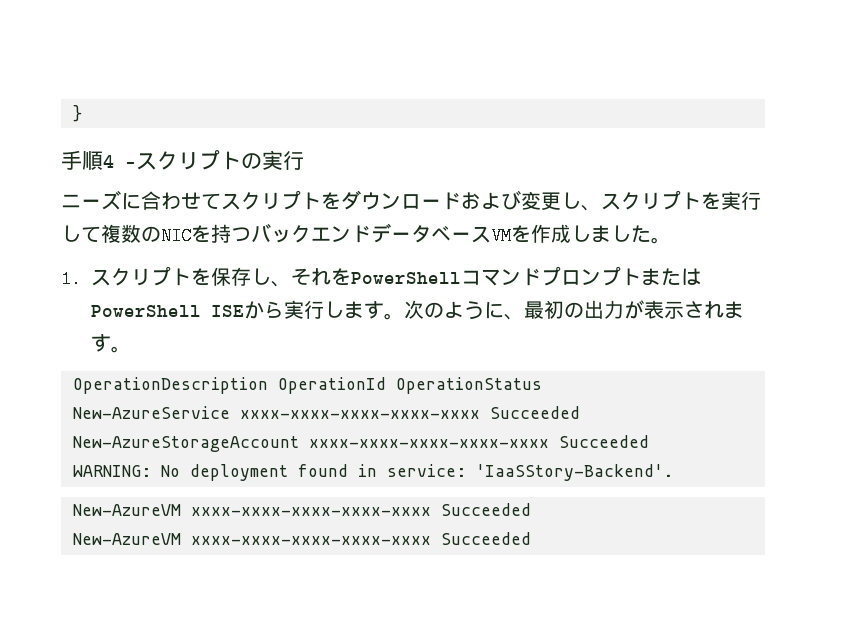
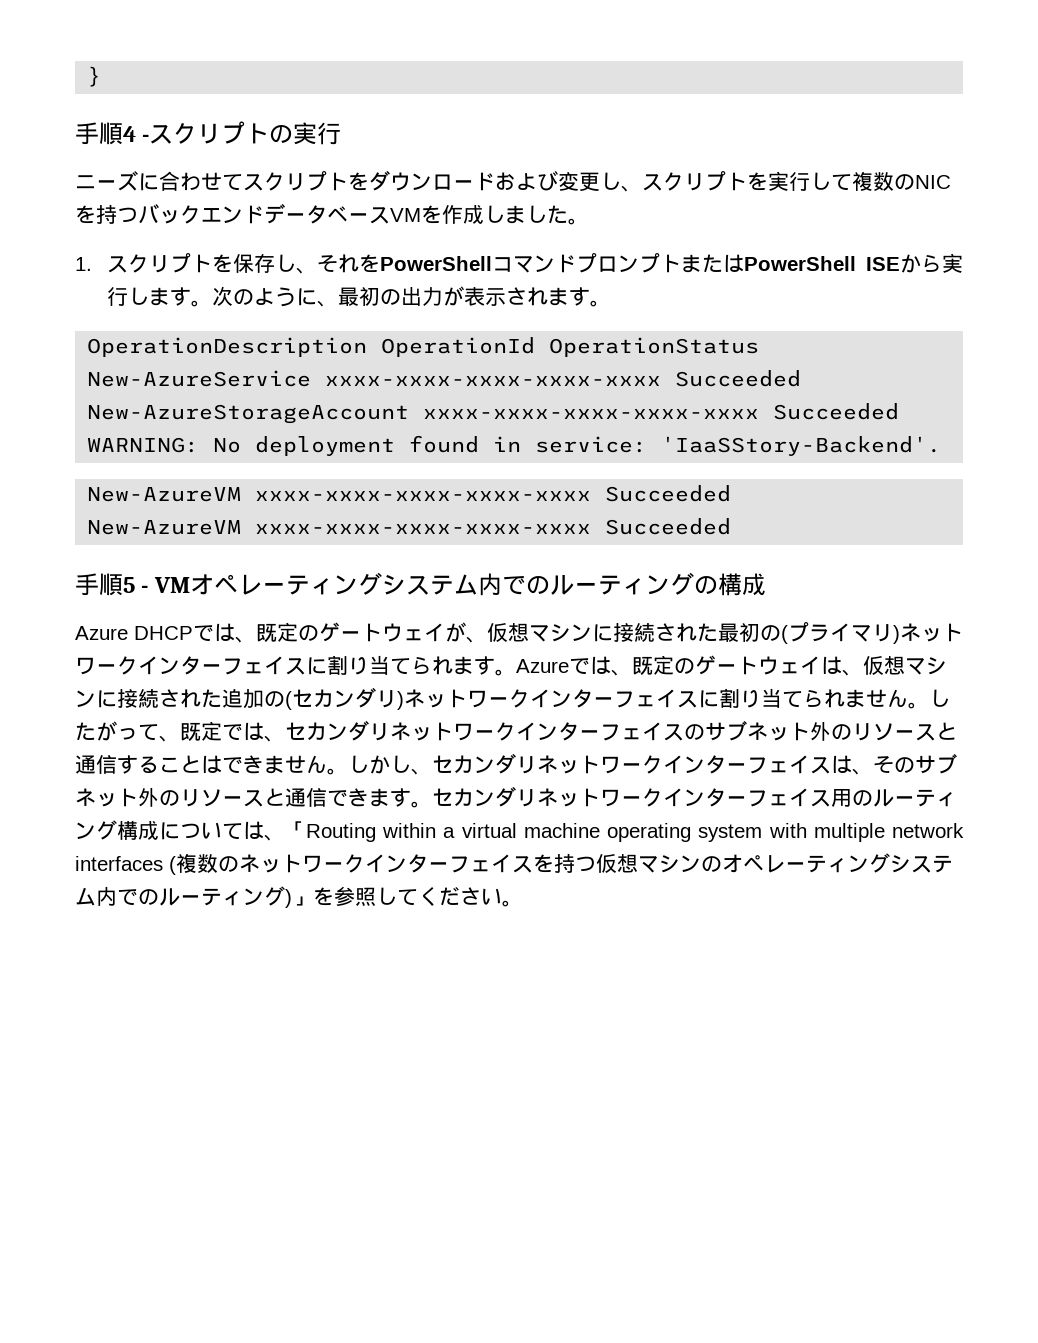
+ 手順5 - VMオペレーティングシステム内でのルーティングの構成
+ Azure DHCPでは、既定のゲートウェイが、仮想マシンに接続された最初の(プライマリ)ネットワークインターフェイスに割り当てられます。Azureでは、既定のゲートウェイは、仮想マシンに接続された追加の(セカンダリ)ネットワークインターフェイスに割り当てられません。したがって、既定では、セカンダリネットワークインターフェイスのサブネット外のリソースと通信することはできません。しかし、セカンダリネットワークインターフェイスは、そのサブネット外のリソースと通信できます。セカンダリネットワークインターフェイス用のルーティング構成については、「Routing within a virtual machine operating system with multiple network interfaces (複数のネットワークインターフェイスを持つ仮想マシンのオペレーティングシステム内でのルーティング)」を参照してください。

